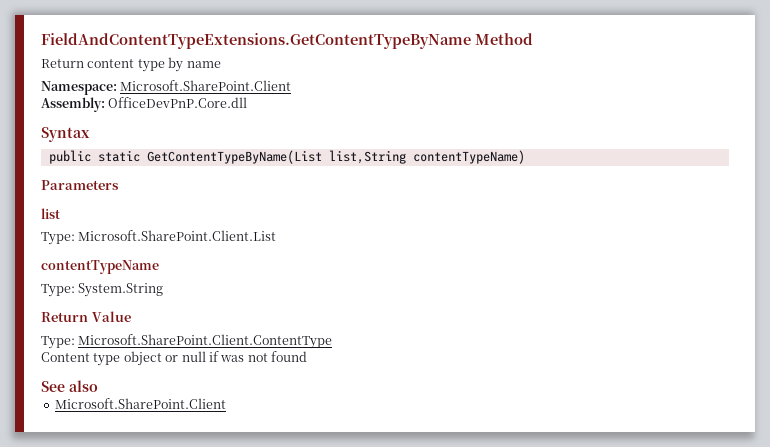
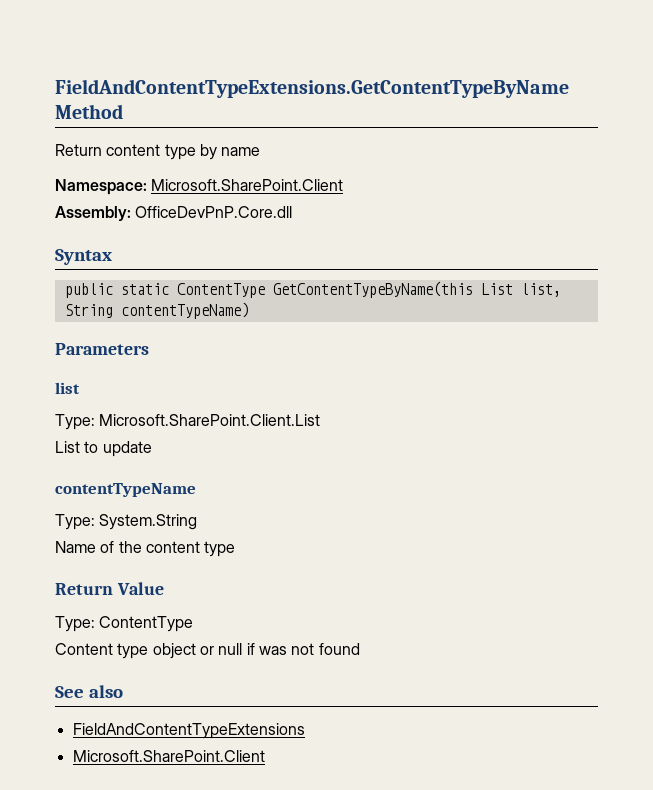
- public static GetContentTypeByName(List list,String contentTypeName)
+ public static ContentType GetContentTypeByName(this List list, String contentTypeName)
+ List to update
+ Name of the content type
- Type: Microsoft.SharePoint.Client.ContentType
+ Type: ContentType
+ FieldAndContentTypeExtensions

